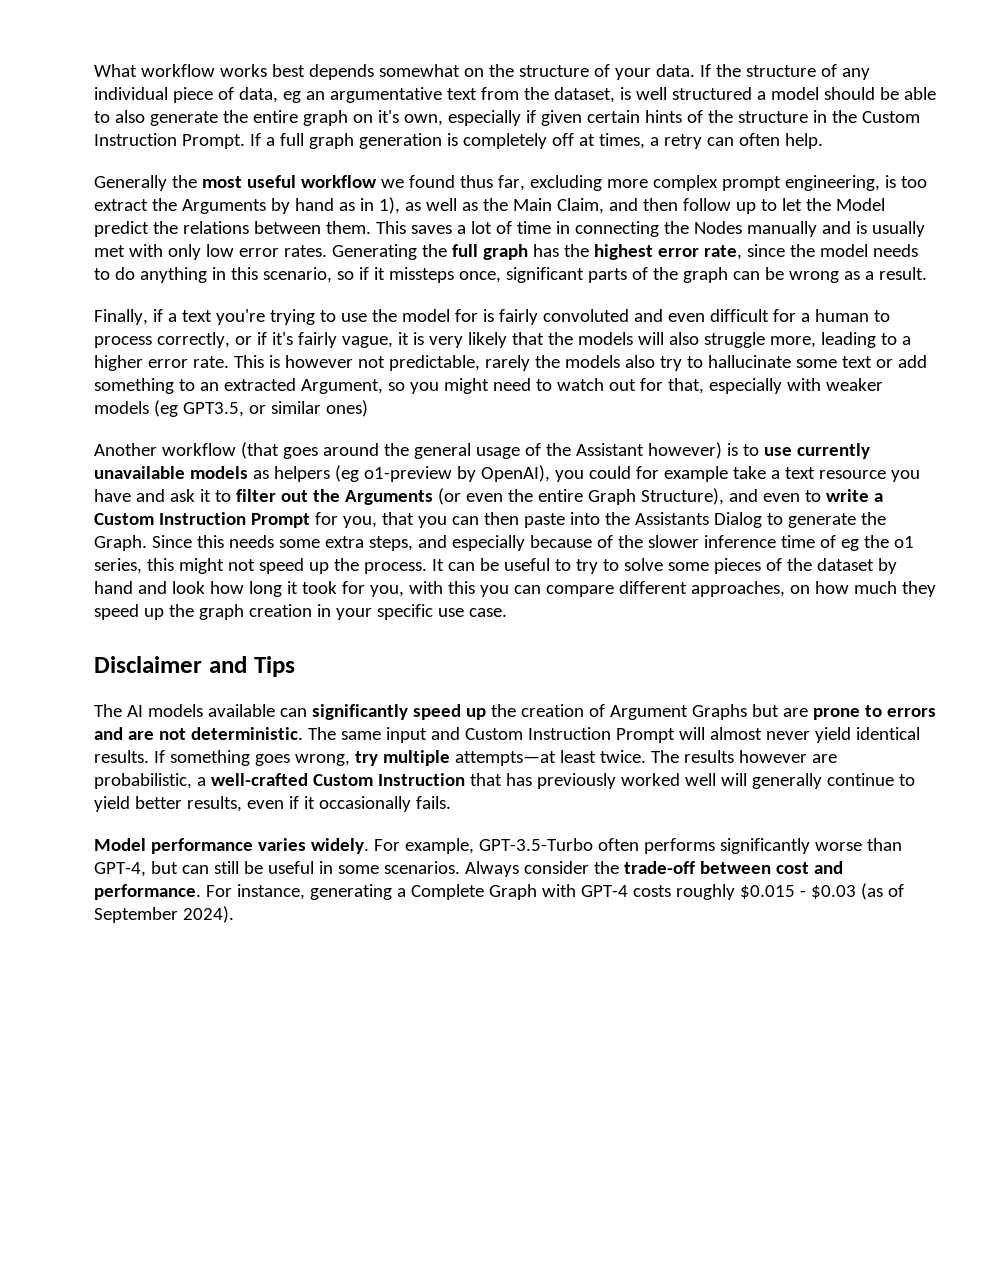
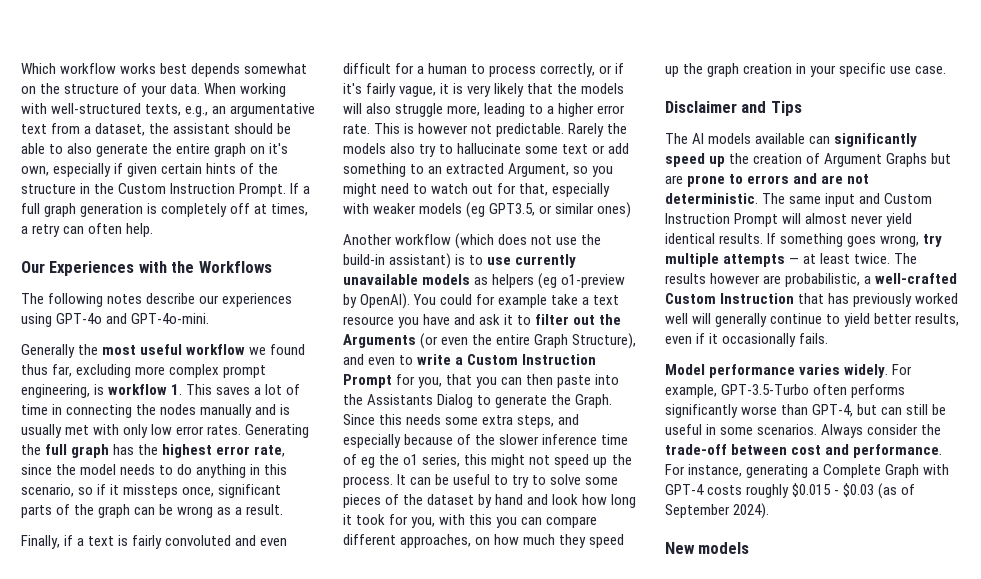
- What workflow works best depends somewhat on the structure of your data.
+ Which workflow works best depends somewhat on the structure of your data.
- If the structure of any individual piece of data, eg an argumentative text from the dataset, is well structured a model should be able to also generate the entire graph on it's own, especially if given certain hints of the structure in the Custom Instruction Prompt.
+ When working with well-structured texts, e.g., an argumentative text from a dataset, the assistant should be able to also generate the entire graph on it's own, especially if given certain hints of the structure in the Custom Instruction Prompt.
+ Our Experiences with the Workflows
+ The following notes describe our experiences using GPT-4o and GPT-4o-mini.
- Generally the most useful workflow we found thus far, excluding more complex prompt engineering, is too extract the Arguments by hand as in 1), as well as the Main Claim, and then follow up to let the Model predict the relations between them. This saves a lot of time in connecting the Nodes manually and is usually met with only low error rates.
+ Generally the most useful workflow we found thus far, excluding more complex prompt engineering, is workflow 1. This saves a lot of time in connecting the nodes manually and is usually met with only low error rates.
- Finally, if a text you're trying to use the model for is fairly convoluted and even difficult for a human to process correctly, or if it's fairly vague, it is very likely that the models will also struggle more, leading to a higher error rate.
+ Finally, if a text is fairly convoluted and even difficult for a human to process correctly, or if it's fairly vague, it is very likely that the models will also struggle more, leading to a higher error rate.
- This is however not predictable, rarely the models also try to hallucinate some text or add something to an extracted Argument, so you might need to watch out for that, especially with weaker models (eg GPT3.5, or similar ones)
+ This is however not predictable. Rarely the models also try to hallucinate some text or add something to an extracted Argument, so you might need to watch out for that, especially with weaker models (eg GPT3.5, or similar ones)
- Another workflow (that goes around the general usage of the Assistant however) is to use currently unavailable models as helpers (eg o1-preview by OpenAI), you could for example take a text resource you have and ask it to filter out the Arguments (or even the entire Graph Structure), and even to write a Custom Instruction Prompt for you, that you can then paste into the Assistants Dialog to generate the Graph.
+ Another workflow (which does not use the build-in assistant) is to use currently unavailable models as helpers (eg o1-preview by OpenAI). You could for example take a text resource you have and ask it to filter out the Arguments (or even the entire Graph Structure), and even to write a Custom Instruction Prompt for you, that you can then paste into the Assistants Dialog to generate the Graph.
- If something goes wrong, try multiple attempts—at least twice.
+ If something goes wrong, try multiple attempts — at least twice.
+ New models

